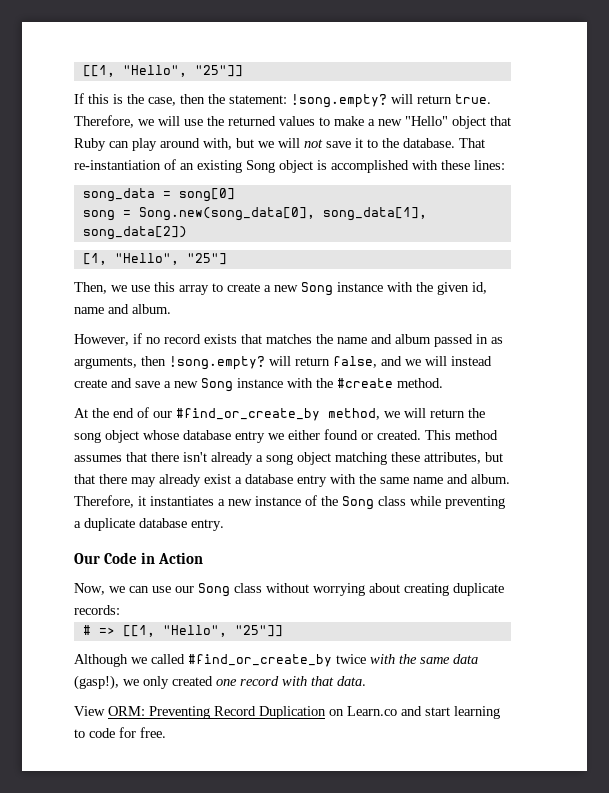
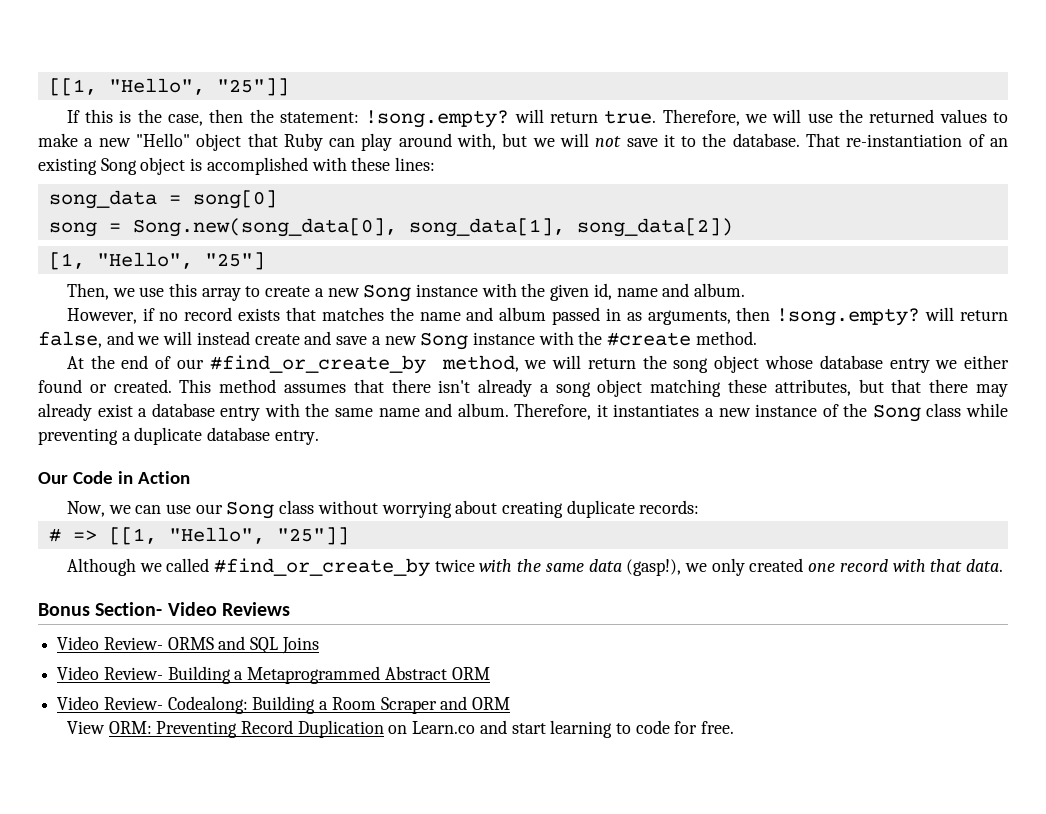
+ Bonus Section- Video Reviews
+ Video Review- ORMS and SQL Joins
+ Video Review- Building a Metaprogrammed Abstract ORM
+ Video Review- Codealong: Building a Room Scraper and ORM

